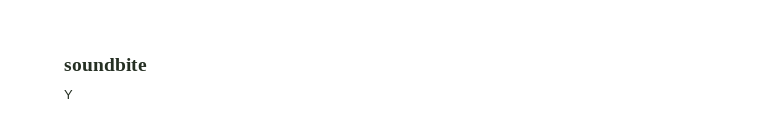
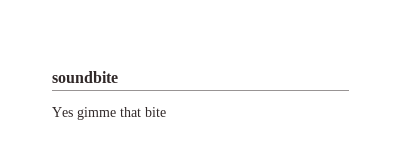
- Y
+ Yes gimme that bite

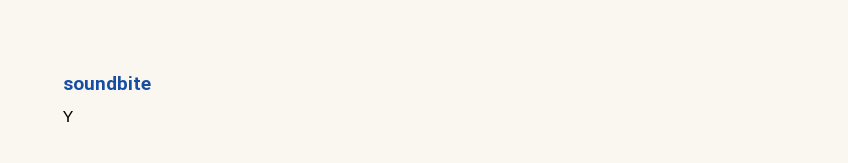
- Yes gimme that bite
+ Y

